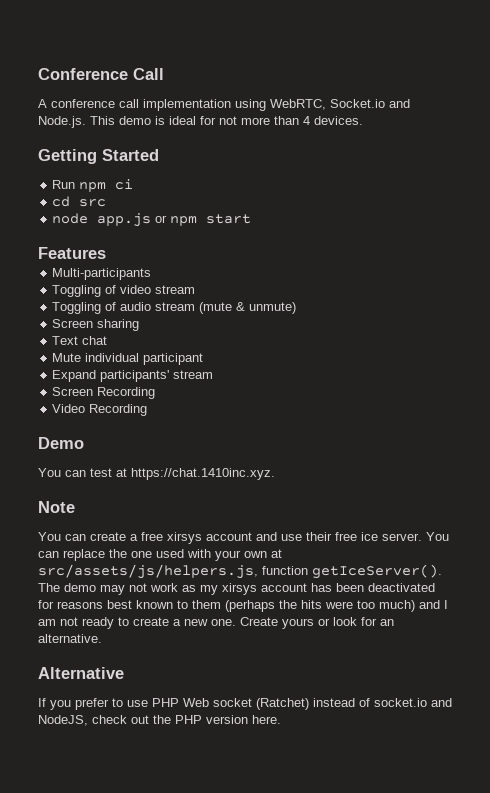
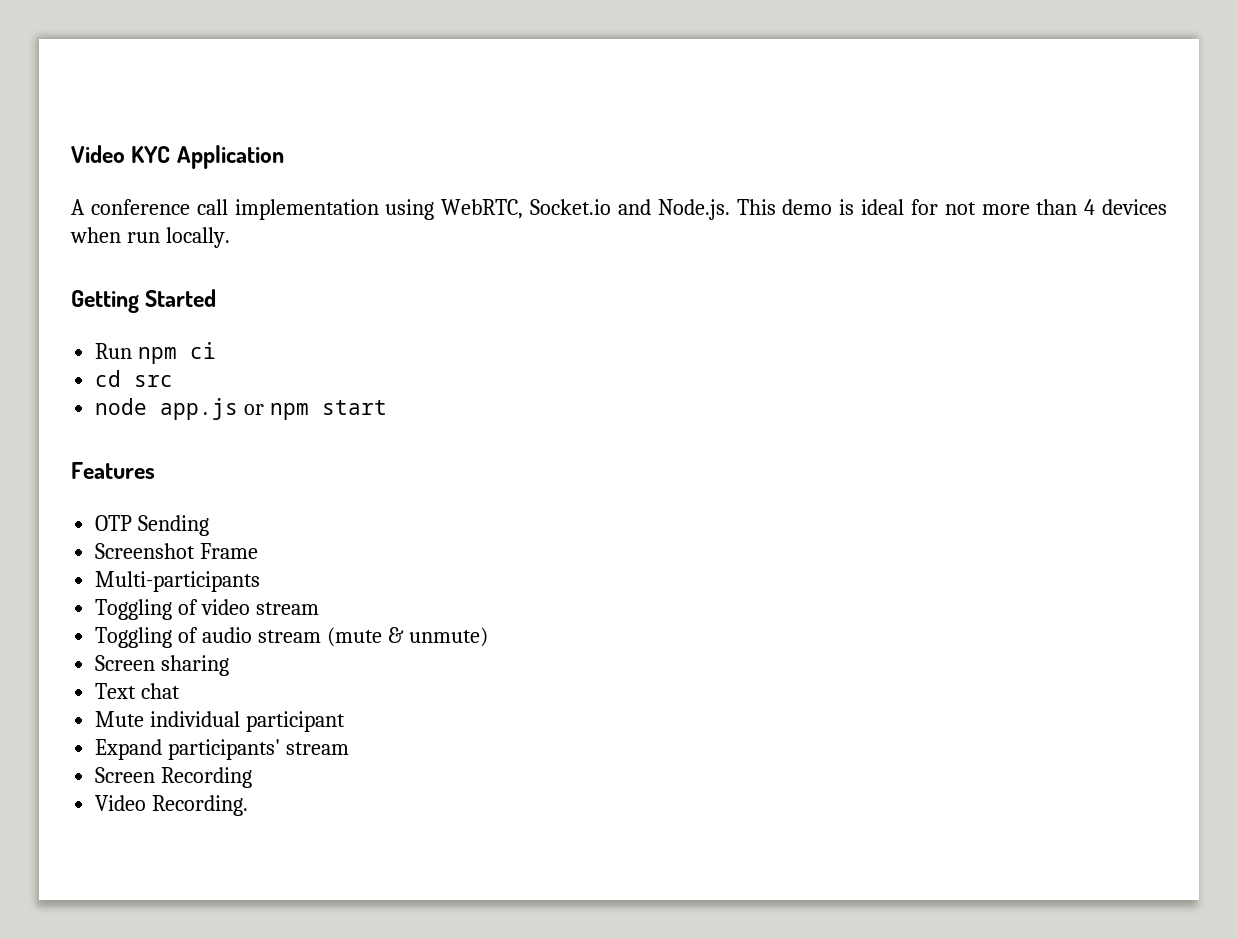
- Conference Call
+ Video KYC Application
- A conference call implementation using WebRTC, Socket.io and Node.js. This demo is ideal for not more than 4 devices.
+ A conference call implementation using WebRTC, Socket.io and Node.js. This demo is ideal for not more than 4 devices when run locally.
+ OTP Sending
+ Screenshot Frame
- Video Recording
- Demo
- You can test at https://chat.1410inc.xyz.
- Note
- You can create a free xirsys account and use their free ice server. You can replace the one used with your own at src/assets/js/helpers.js, function getIceServer(). The demo may not work as my xirsys account has been deactivated for reasons best known to them (perhaps the hits were too much) and I am not ready to create a new one. Create yours or look for an alternative.
- Alternative
- If you prefer to use PHP Web socket (Ratchet) instead of socket.io and NodeJS, check out the PHP version here.
+ Video Recording.

